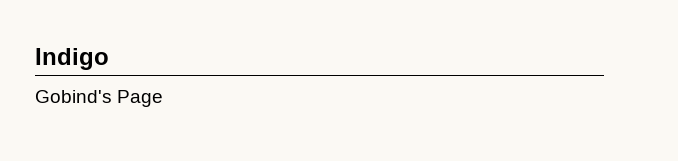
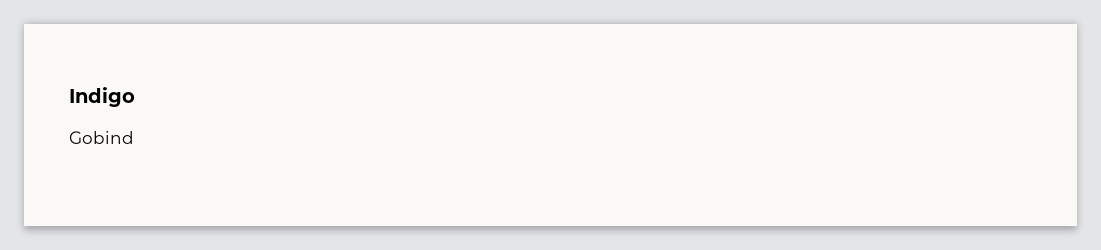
- Gobind's Page
+ Gobind

